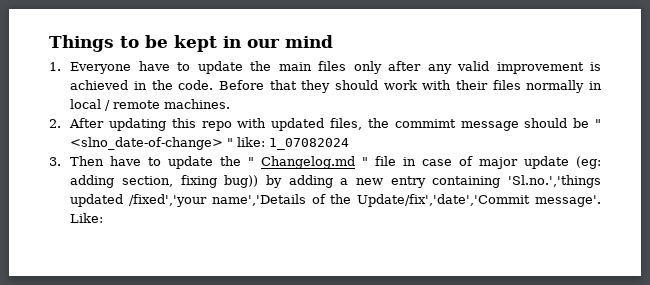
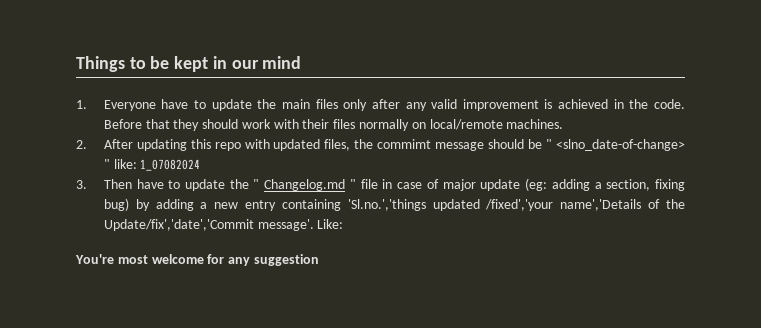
- Before that they should work with their files normally in local / remote machines.
+ Before that they should work with their files normally on local/remote machines.
- 3. Then have to update the " Changelog.md " file in case of major update (eg: adding section, fixing bug)) by adding a new entry containing 'Sl.no.','things updated /fixed','your name','Details of the Update/fix','date','Commit message'.
+ 3. Then have to update the " Changelog.md " file in case of major update (eg: adding a section, fixing bug) by adding a new entry containing 'Sl.no.','things updated /fixed','your name','Details of the Update/fix','date','Commit message'.
+ You're most welcome for any suggestion

